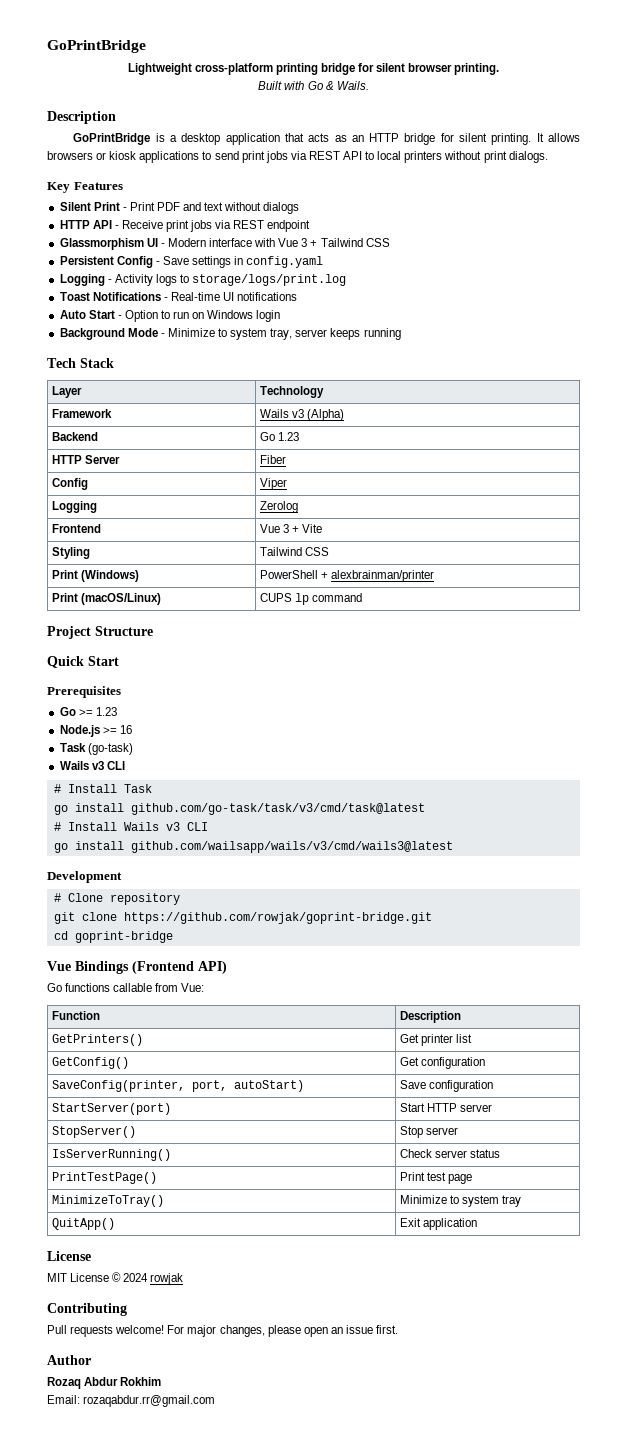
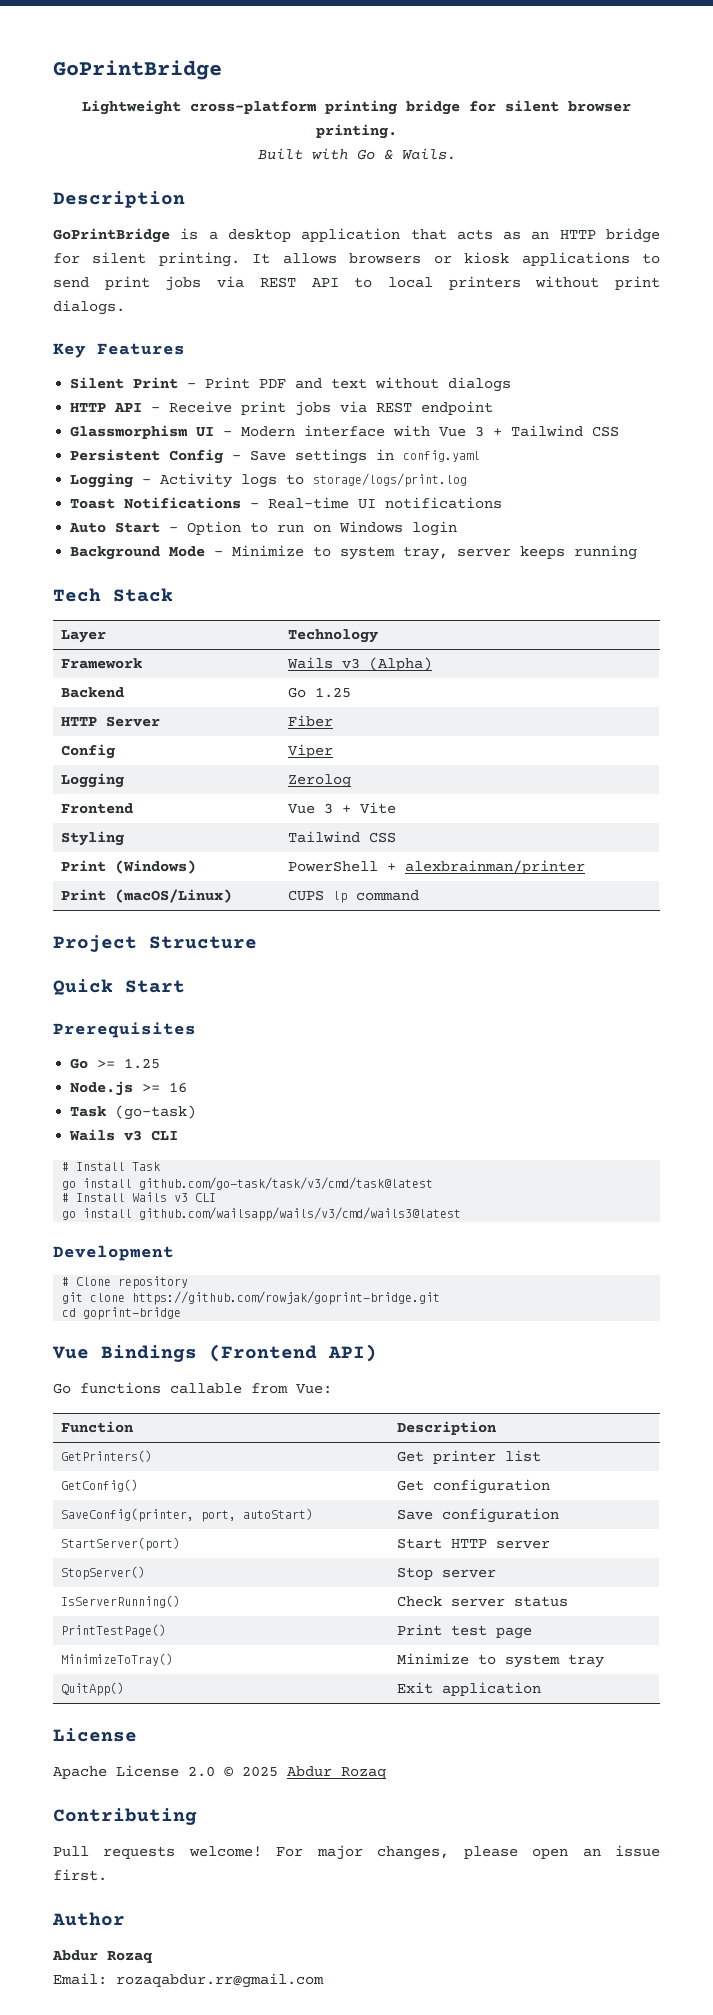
- Backend | Go 1.23
+ Backend | Go 1.25
- Go >= 1.23
+ Go >= 1.25
- MIT License © 2024 rowjak
+ Apache License 2.0 © 2025 Abdur Rozaq
  Author
- Rozaq Abdur Rokhim
+ Abdur Rozaq

